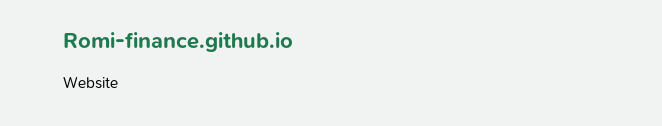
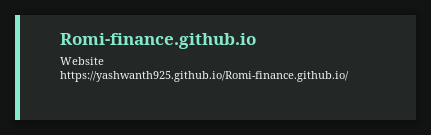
- Website
+ Website https://yashwanth925.github.io/Romi-finance.github.io/

